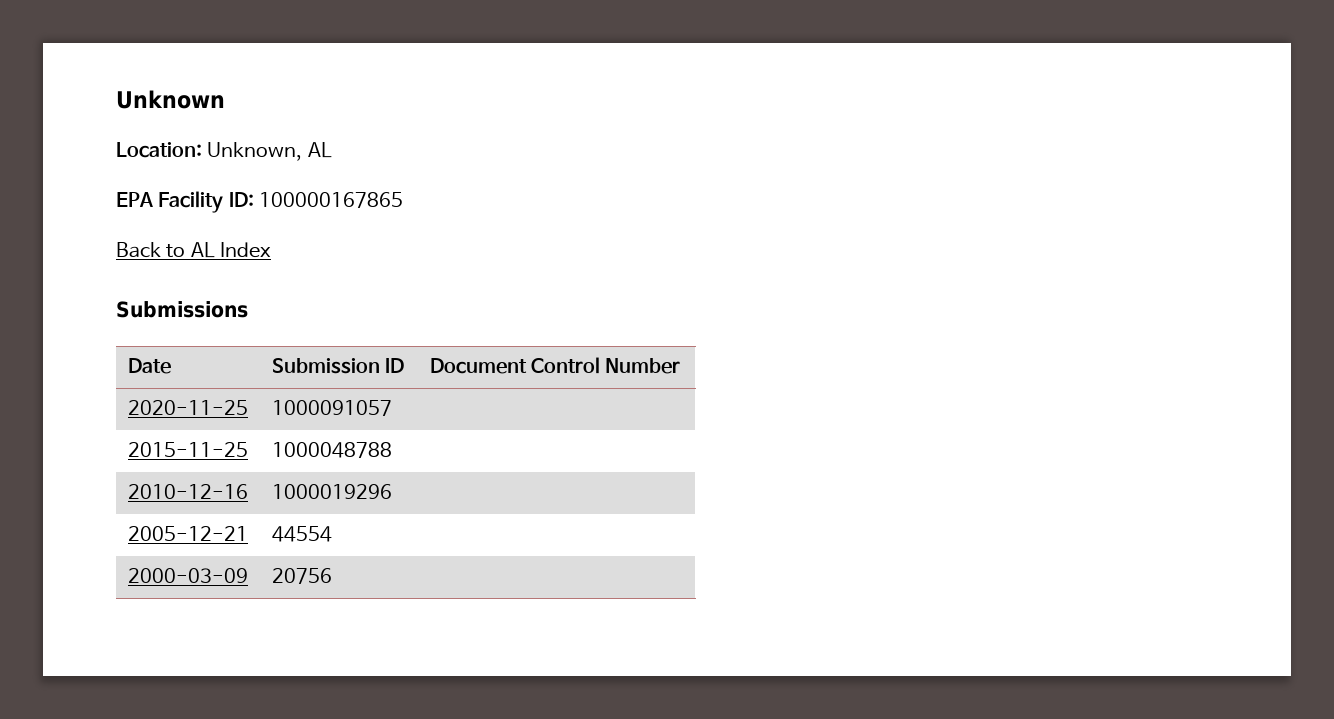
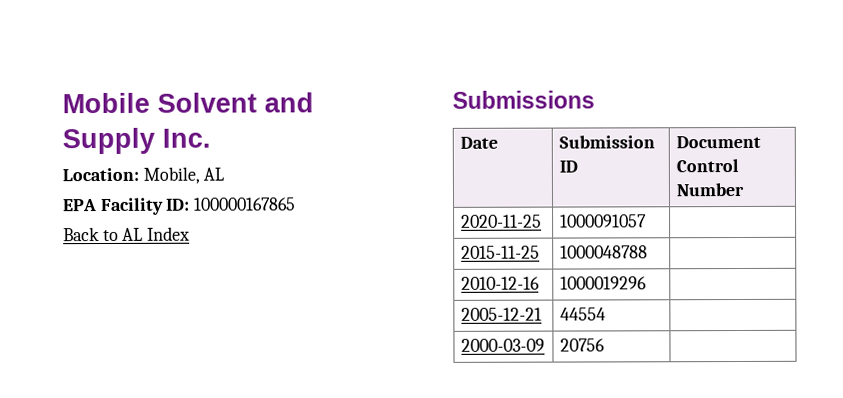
- Unknown
+ Mobile Solvent and Supply Inc.
- Location: Unknown, AL
+ Location: Mobile, AL

